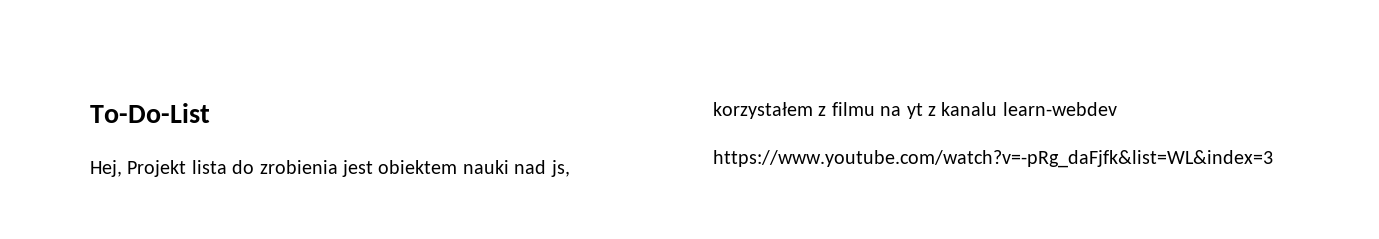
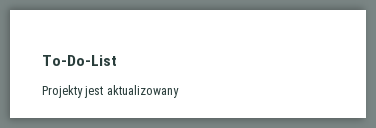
- Hej, Projekt lista do zrobienia jest obiektem nauki nad js, korzystałem z filmu na yt z kanalu learn-webdev
- https://www.youtube.com/watch?v=-pRg_daFjfk&list=WL&index=3
+ Projekty jest aktualizowany

